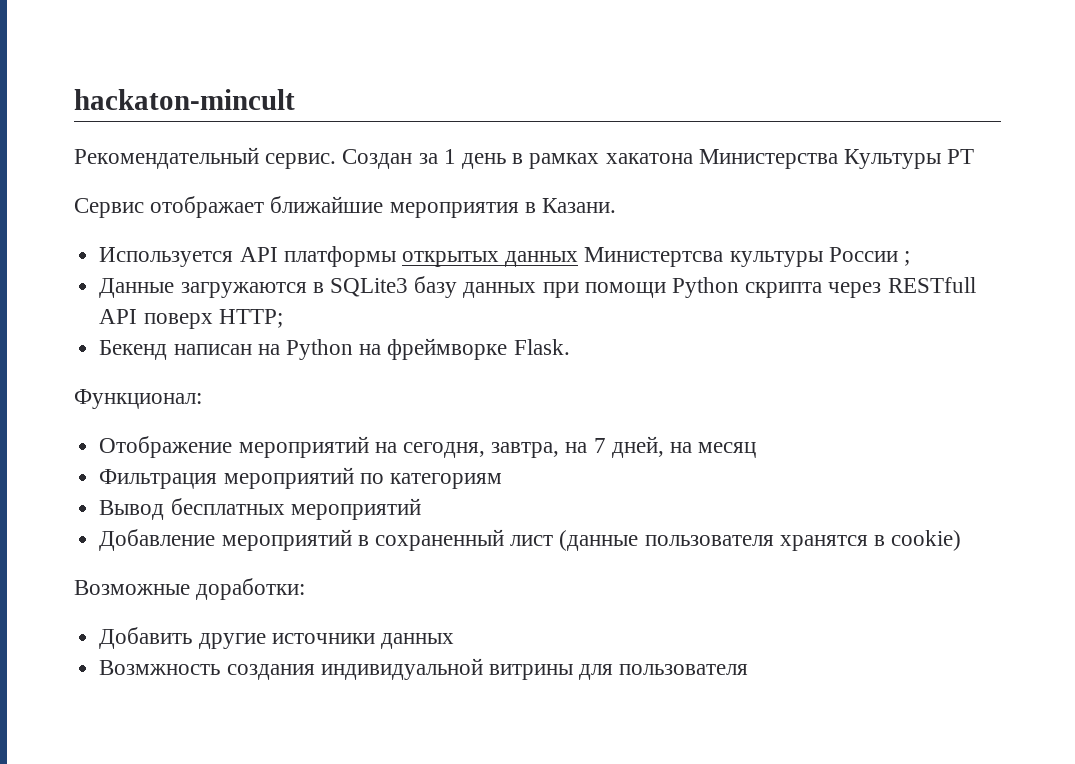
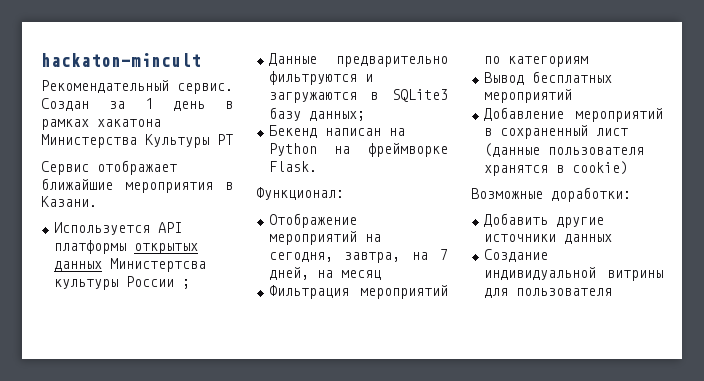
- Данные загружаются в SQLite3 базу данных при помощи Python скрипта через RESTfull API поверх HTTP;
+ Данные предварительно фильтруются и загружаются в SQLite3 базу данных;
- Возмжность создания индивидуальной витрины для пользователя
+ Создание индивидуальной витрины для пользователя

